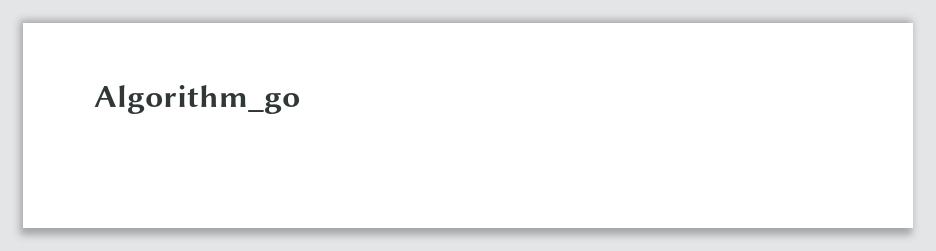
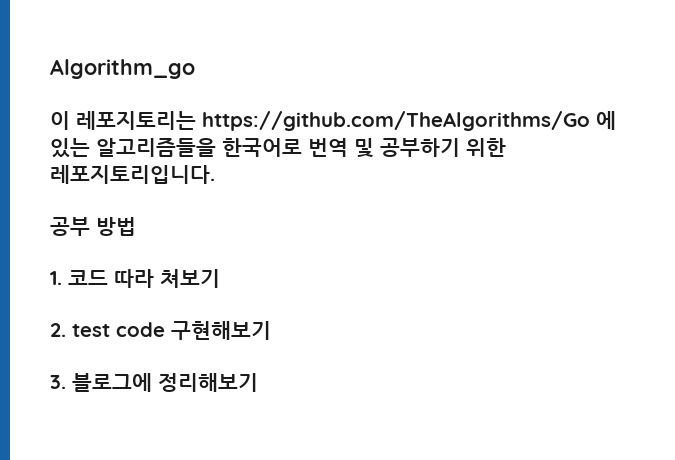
+ 이 레포지토리는 https://github.com/TheAlgorithms/Go 에 있는 알고리즘들을 한국어로 번역 및 공부하기 위한 레포지토리입니다.
+ 공부 방법
+ 1. 코드 따라 쳐보기
+ 2. test code 구현해보기
+ 3. 블로그에 정리해보기

